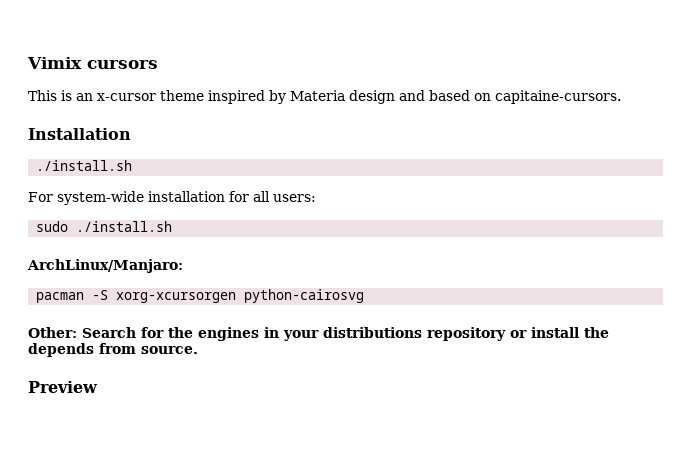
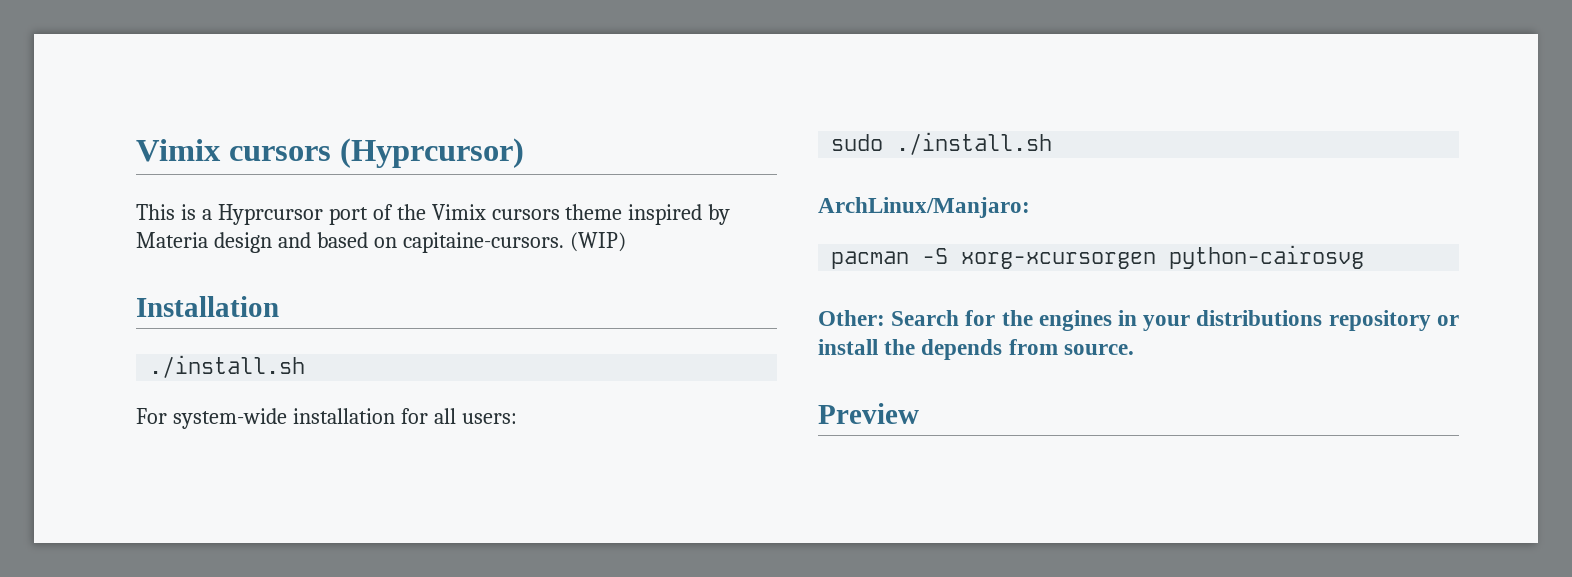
- Vimix cursors
+ Vimix cursors (Hyprcursor)
- This is an x-cursor theme inspired by Materia design and based on capitaine-cursors.
+ This is a Hyprcursor port of the Vimix cursors theme inspired by Materia design and based on capitaine-cursors. (WIP)

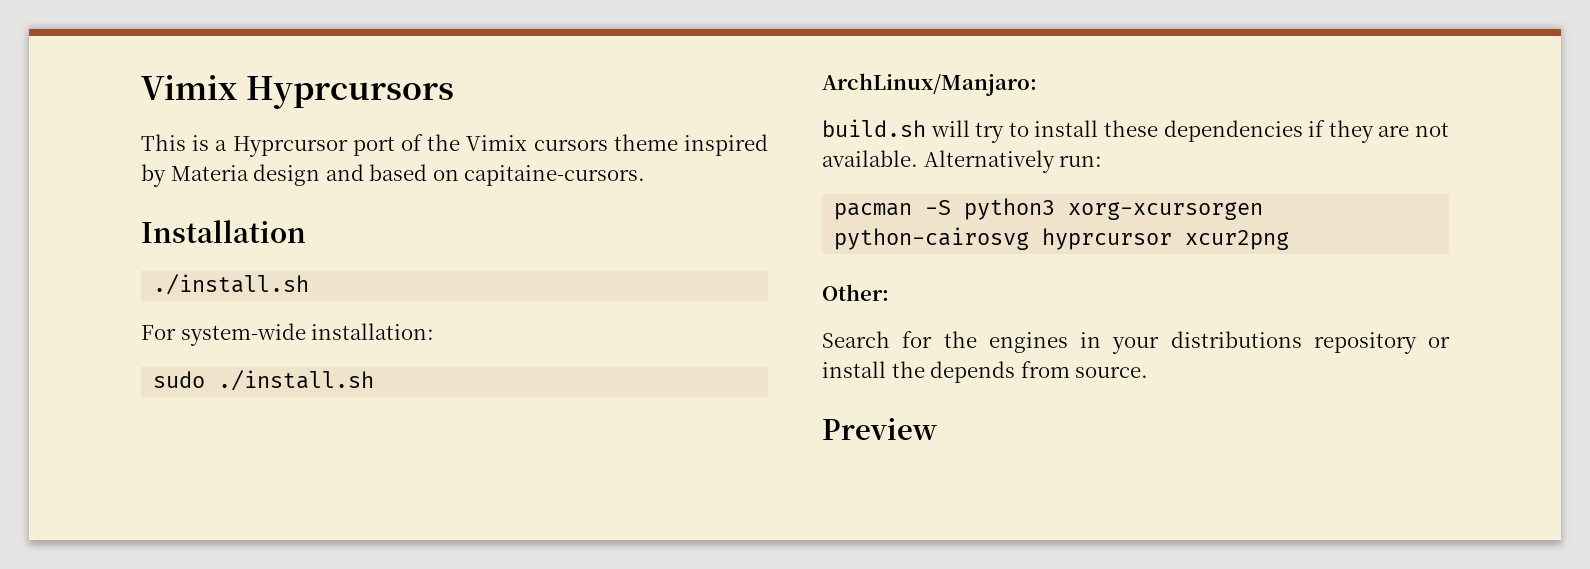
- Vimix cursors (Hyprcursor)
+ Vimix Hyprcursors
- (WIP)
- For system-wide installation for all users:
+ For system-wide installation:
+ build.sh will try to install these dependencies if they are not available. Alternatively run:
- pacman -S xorg-xcursorgen python-cairosvg
+ pacman -S python3 xorg-xcursorgen python-cairosvg hyprcursor xcur2png
- Other: Search for the engines in your distributions repository or install the depends from source.
+ Other:
+ Search for the engines in your distributions repository or install the depends from source.

